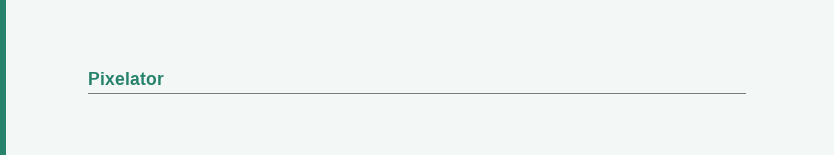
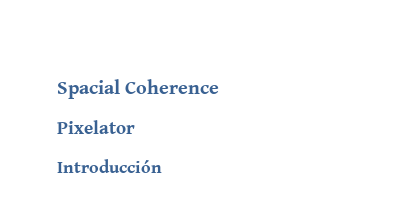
+ Spacial Coherence
+ Introducción

